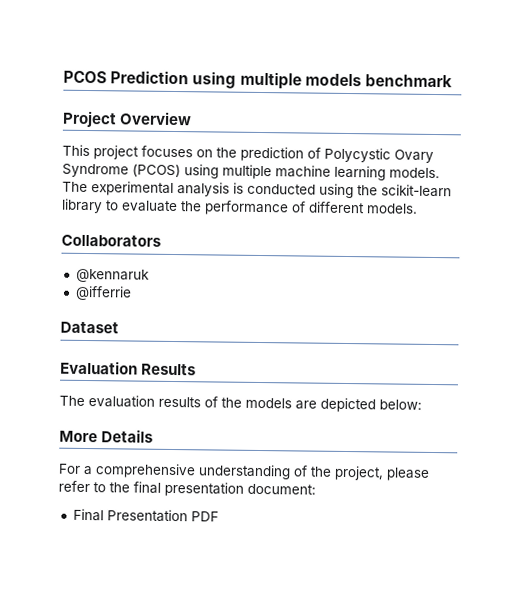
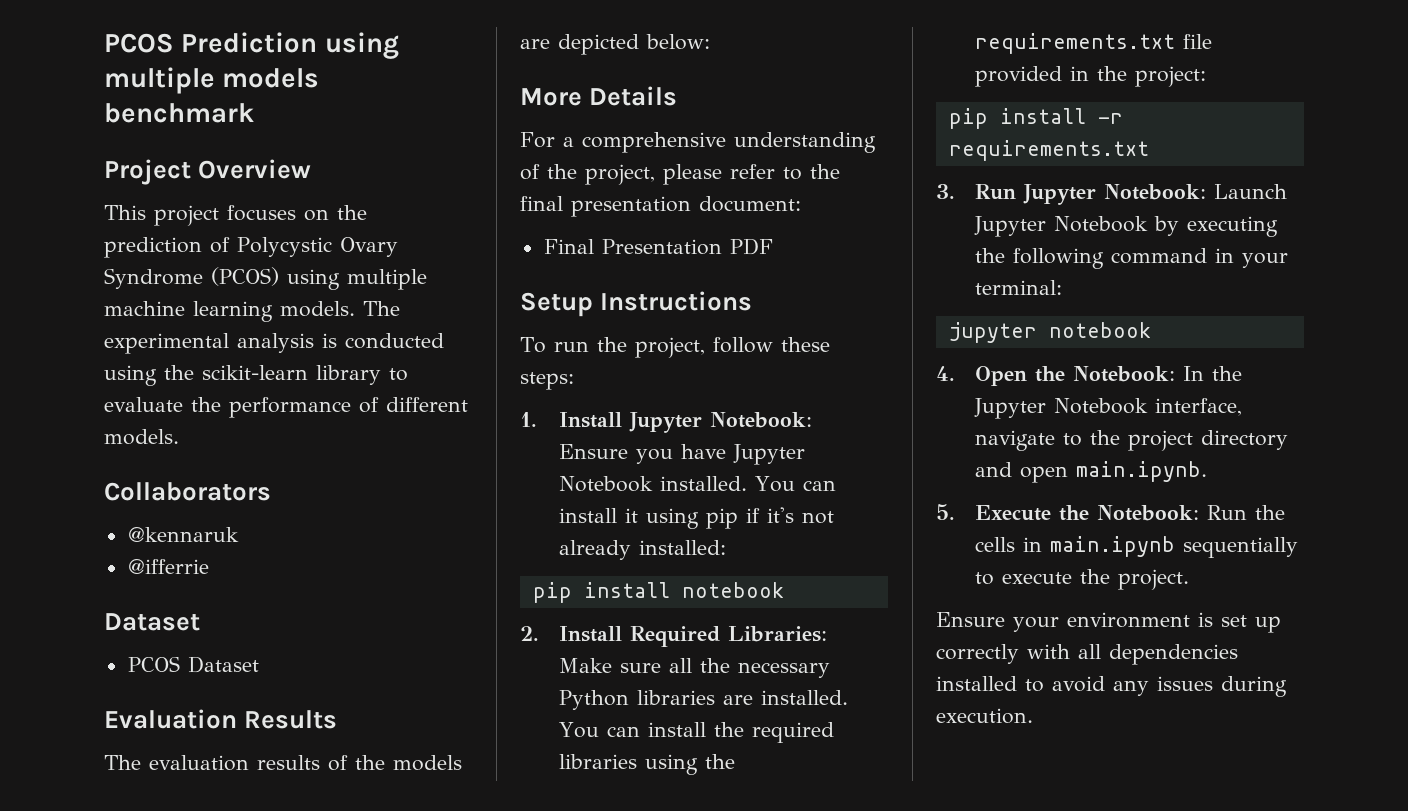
+ PCOS Dataset
+ Setup Instructions
+ To run the project, follow these steps:
+ 1. Install Jupyter Notebook: Ensure you have Jupyter Notebook installed. You can install it using pip if it's not already installed:
+ pip install notebook
+ 2. Install Required Libraries: Make sure all the necessary Python libraries are installed. You can install the required libraries using the requirements.txt file provided in the project:
+ pip install -r requirements.txt
+ 3. Run Jupyter Notebook: Launch Jupyter Notebook by executing the following command in your terminal:
+ jupyter notebook
+ 4. Open the Notebook: In the Jupyter Notebook interface, navigate to the project directory and open main.ipynb.
+ 5. Execute the Notebook: Run the cells in main.ipynb sequentially to execute the project.
+ Ensure your environment is set up correctly with all dependencies installed to avoid any issues during execution.

